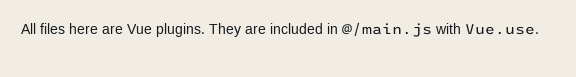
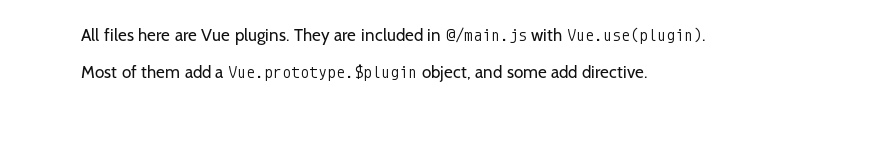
- They are included in @/main.js with Vue.use.
+ They are included in @/main.js with Vue.use(plugin).
+ Most of them add a Vue.prototype.$plugin object, and some add directive.

